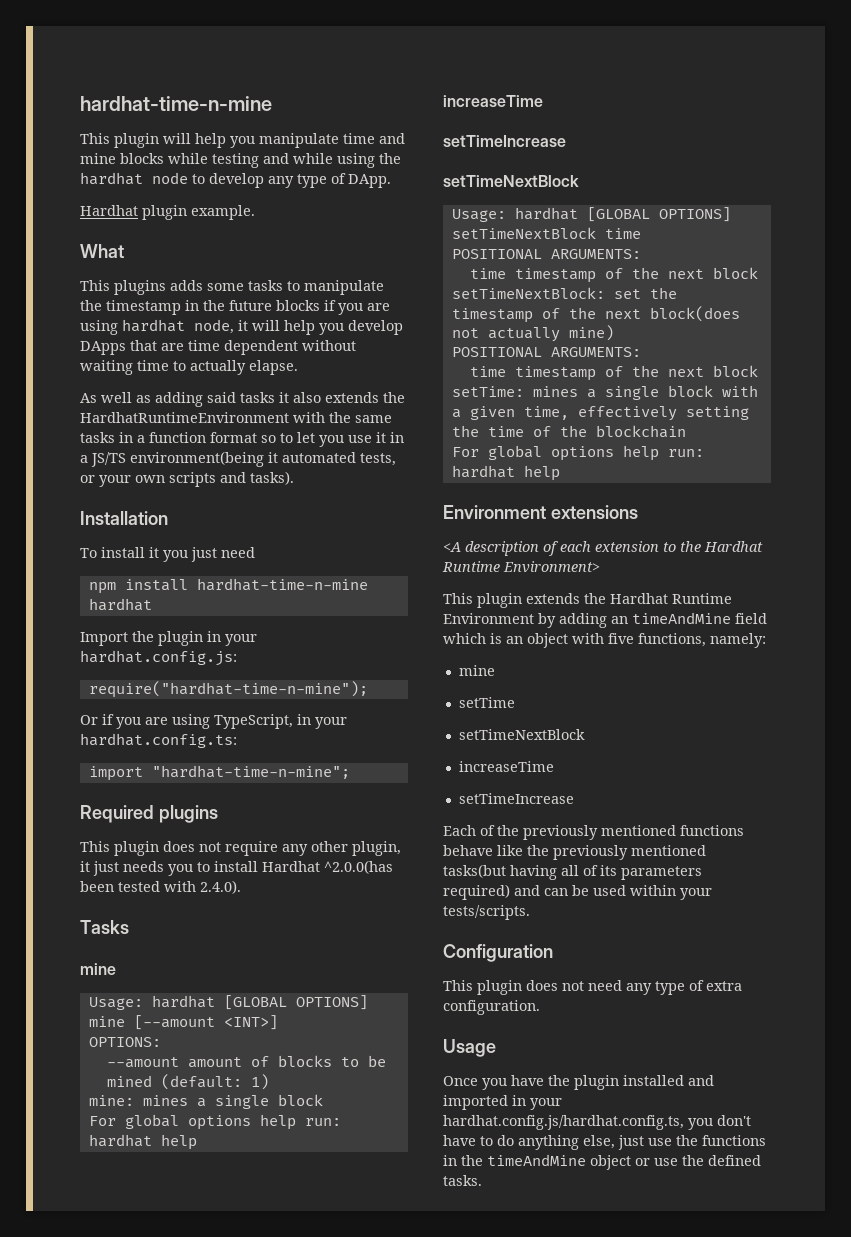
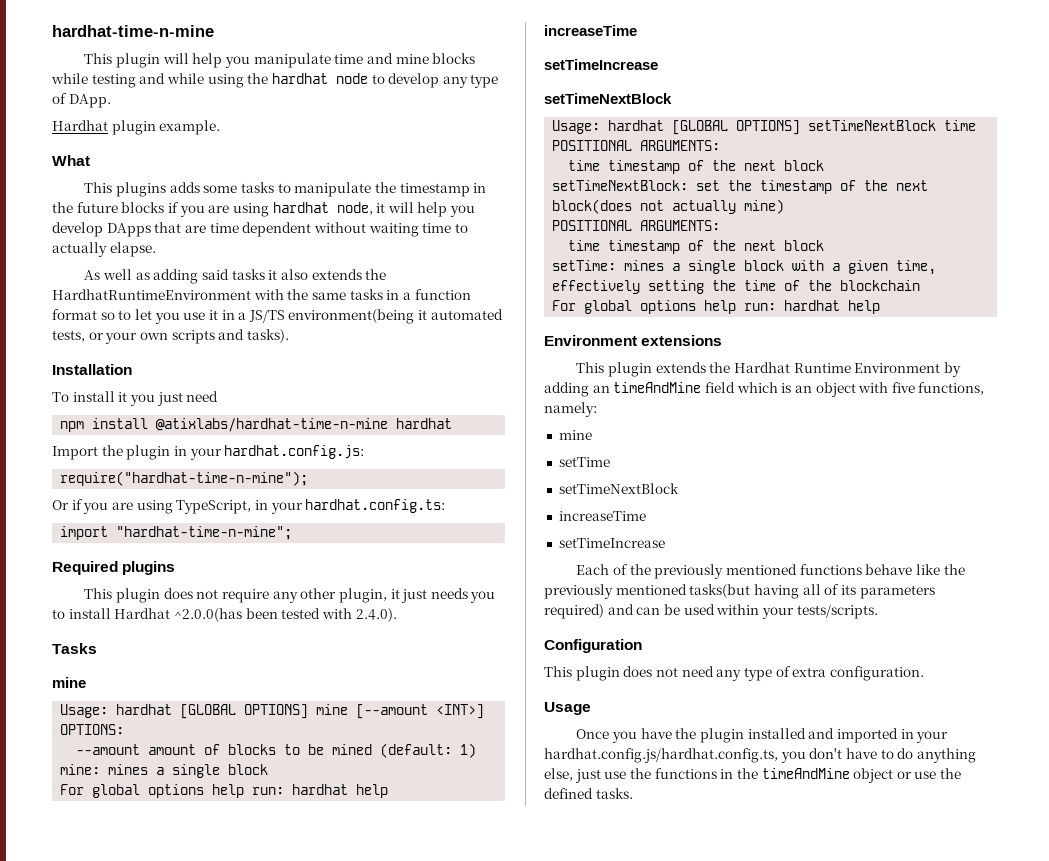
- npm install hardhat-time-n-mine hardhat
+ npm install @atixlabs/hardhat-time-n-mine hardhat
- <A description of each extension to the Hardhat Runtime Environment>

